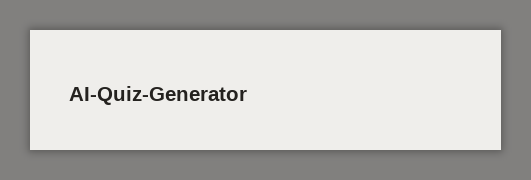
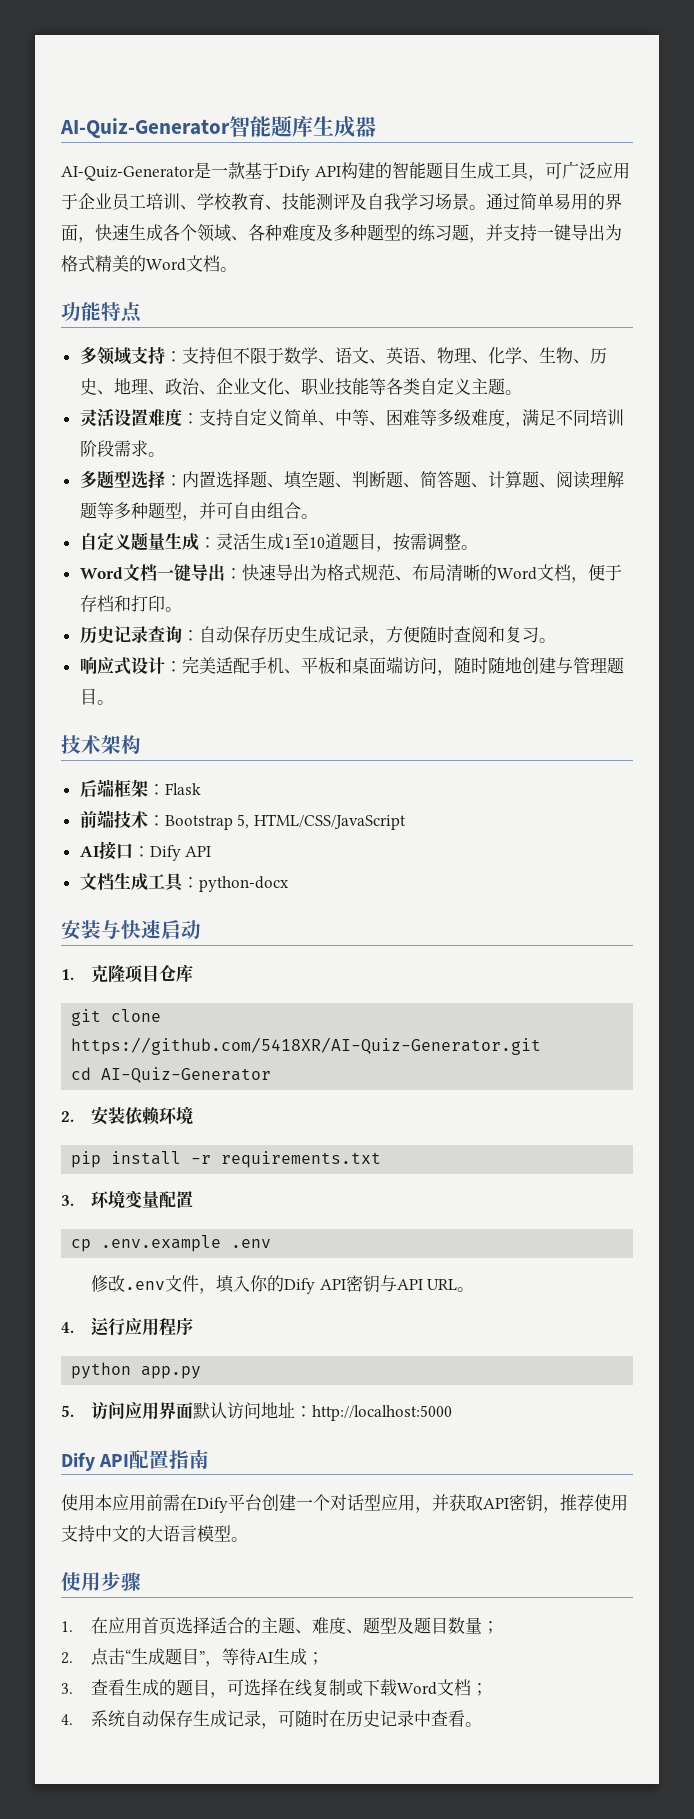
- AI-Quiz-Generator
+ AI-Quiz-Generator智能题库生成器
+ AI-Quiz-Generator是一款基于Dify API构建的智能题目生成工具，可广泛应用于企业员工培训、学校教育、技能测评及自我学习场景。通过简单易用的界面，快速生成各个领域、各种难度及多种题型的练习题，并支持一键导出为格式精美的Word文档。
+ 功能特点
+ 多领域支持：支持但不限于数学、语文、英语、物理、化学、生物、历史、地理、政治、企业文化、职业技能等各类自定义主题。
+ 灵活设置难度：支持自定义简单、中等、困难等多级难度，满足不同培训阶段需求。
+ 多题型选择：内置选择题、填空题、判断题、简答题、计算题、阅读理解题等多种题型，并可自由组合。
+ 自定义题量生成：灵活生成1至10道题目，按需调整。
+ Word文档一键导出：快速导出为格式规范、布局清晰的Word文档，便于存档和打印。
+ 历史记录查询：自动保存历史生成记录，方便随时查阅和复习。
+ 响应式设计：完美适配手机、平板和桌面端访问，随时随地创建与管理题目。
+ 技术架构
+ 后端框架：Flask
+ 前端技术：Bootstrap 5, HTML/CSS/JavaScript
+ AI接口：Dify API
+ 文档生成工具：python-docx
+ 安装与快速启动
+ 1.克隆项目仓库
+ git clone https://github.com/5418XR/AI-Quiz-Generator.git
+ cd AI-Quiz-Generator
+ 2.安装依赖环境
+ pip install -r requirements.txt
+ 3.环境变量配置
+ cp .env.example .env
+ 修改.env文件，填入你的Dify API密钥与API URL。
+ 4.运行应用程序
+ python app.py
+ 5.访问应用界面默认访问地址：http://localhost:5000
+ Dify API配置指南
+ 使用本应用前需在Dify平台创建一个对话型应用，并获取API密钥，推荐使用支持中文的大语言模型。
+ 使用步骤
+ 1.在应用首页选择适合的主题、难度、题型及题目数量；
+ 2.点击“生成题目”，等待AI生成；
+ 3.查看生成的题目，可选择在线复制或下载Word文档；
+ 4.系统自动保存生成记录，可随时在历史记录中查看。

